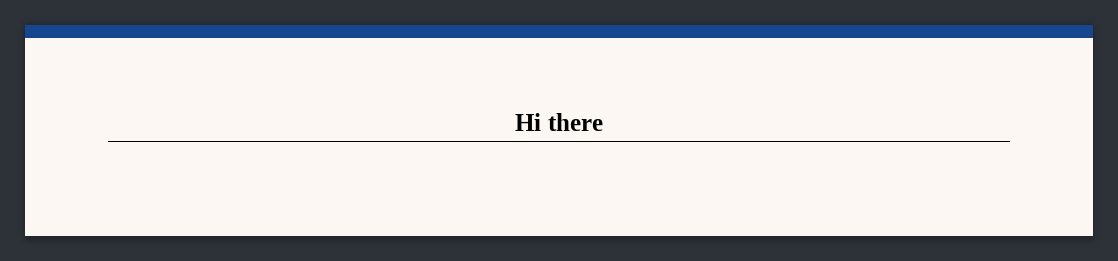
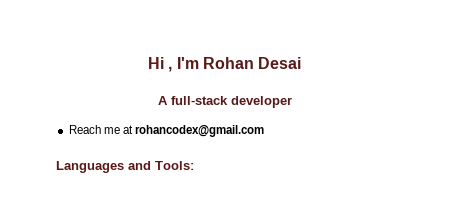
- Hi there
+ Hi , I'm Rohan Desai
+ A full-stack developer
+ Reach me at rohancodex@gmail.com
+ Languages and Tools:

